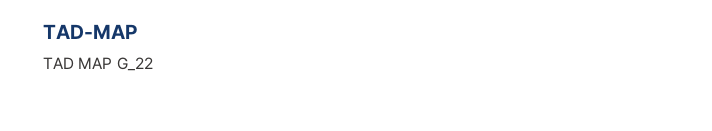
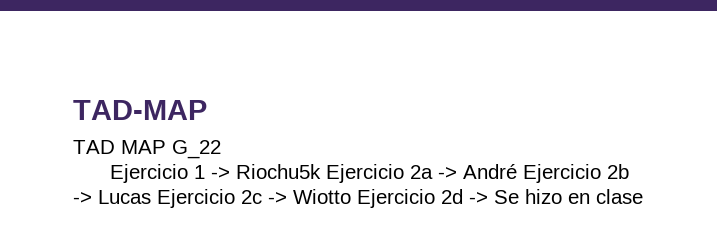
+ Ejercicio 1 -> Riochu5k Ejercicio 2a -> André Ejercicio 2b -> Lucas Ejercicio 2c -> Wiotto Ejercicio 2d -> Se hizo en clase

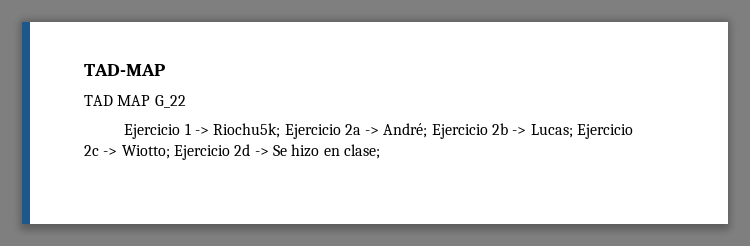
- Ejercicio 1 -> Riochu5k Ejercicio 2a -> André Ejercicio 2b -> Lucas Ejercicio 2c -> Wiotto Ejercicio 2d -> Se hizo en clase
+ Ejercicio 1 -> Riochu5k; Ejercicio 2a -> André; Ejercicio 2b -> Lucas; Ejercicio 2c -> Wiotto; Ejercicio 2d -> Se hizo en clase;

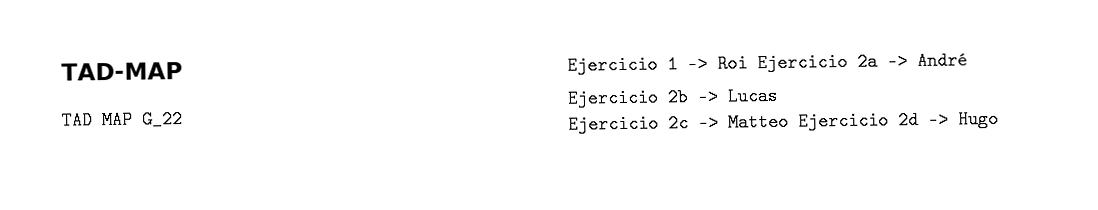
- Ejercicio 1 -> Riochu5k; Ejercicio 2a -> André; Ejercicio 2b -> Lucas; Ejercicio 2c -> Wiotto; Ejercicio 2d -> Se hizo en clase;
+ Ejercicio 1 -> Roi Ejercicio 2a -> André
+ Ejercicio 2b -> Lucas
+ Ejercicio 2c -> Matteo Ejercicio 2d -> Hugo

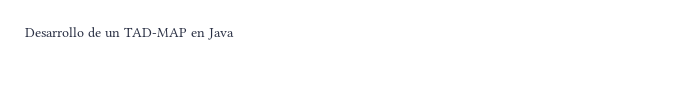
- TAD-MAP
- TAD MAP G_22
- Ejercicio 1 -> Roi Ejercicio 2a -> André
- Ejercicio 2b -> Lucas
- Ejercicio 2c -> Matteo Ejercicio 2d -> Hugo
+ Desarrollo de un TAD-MAP en Java

